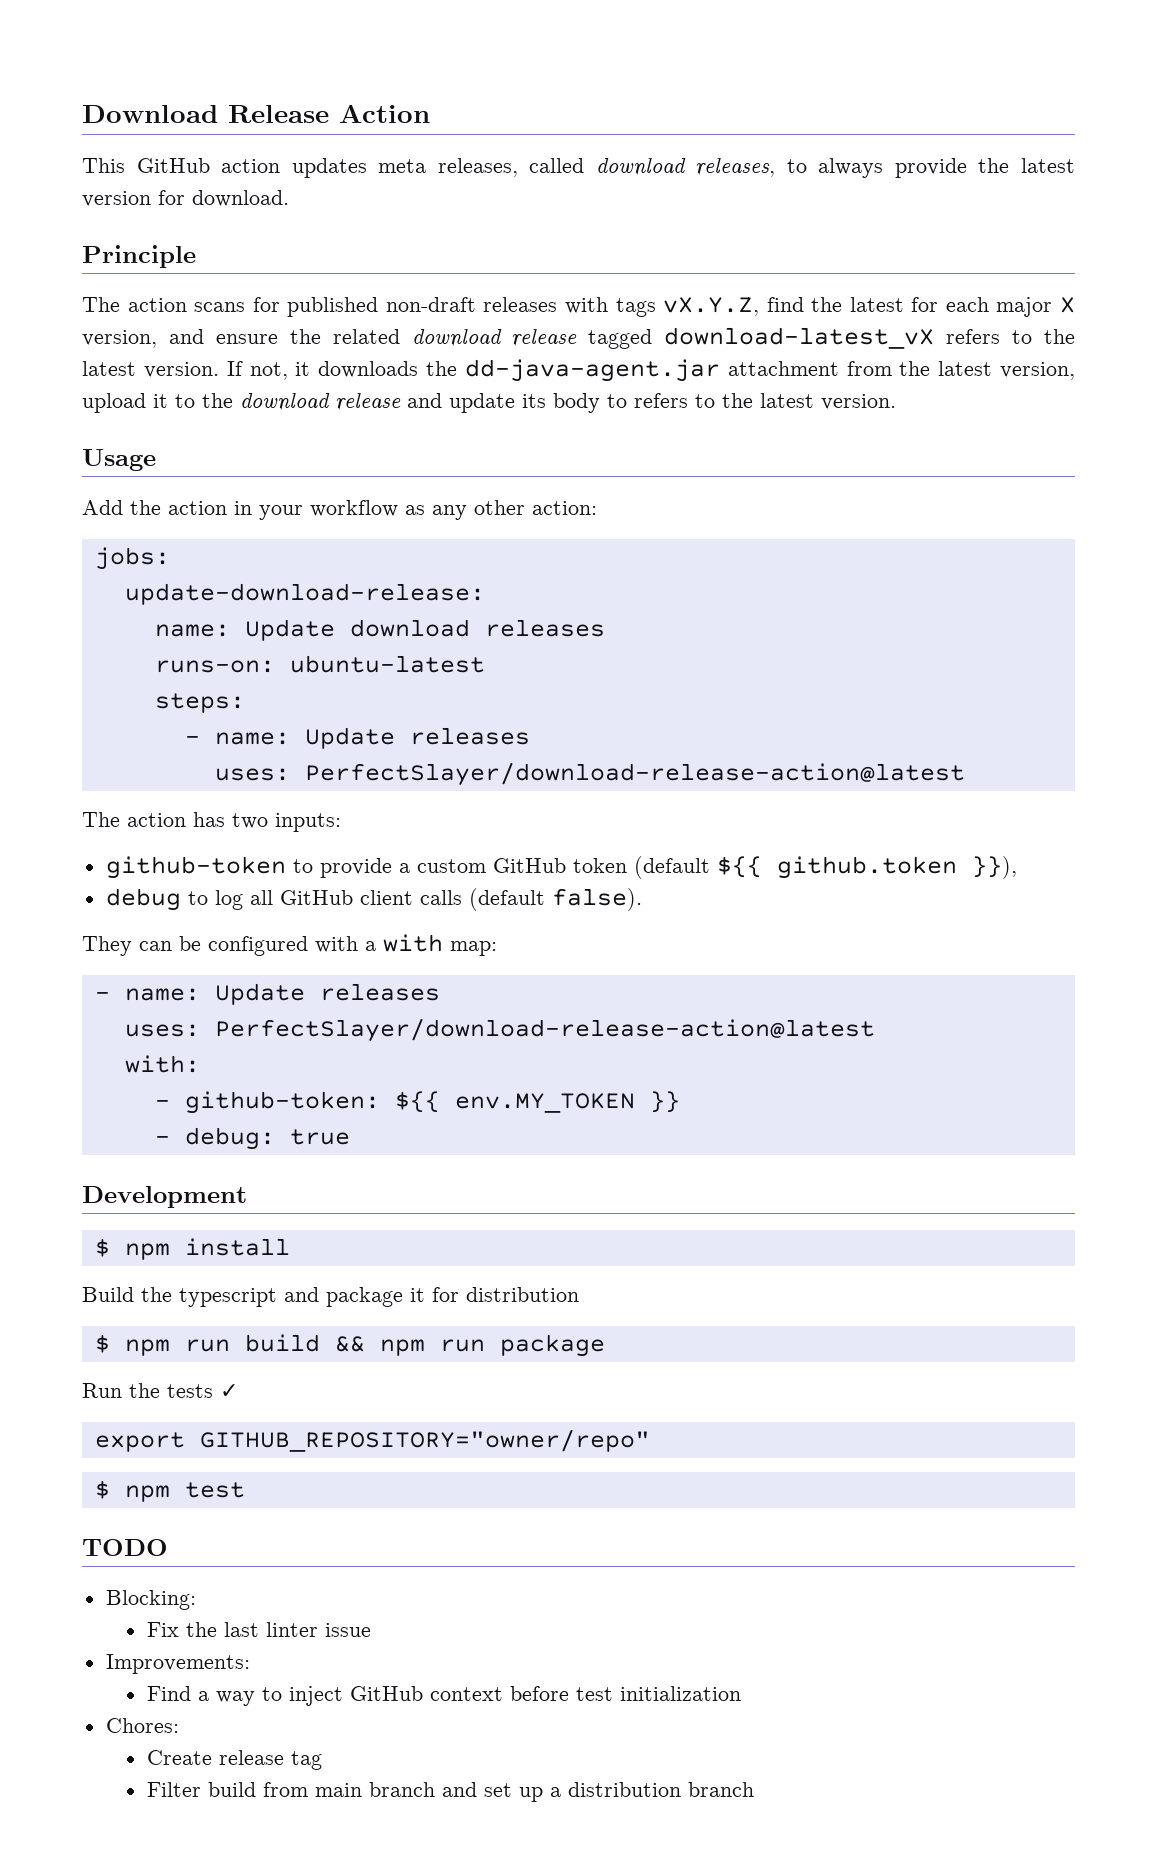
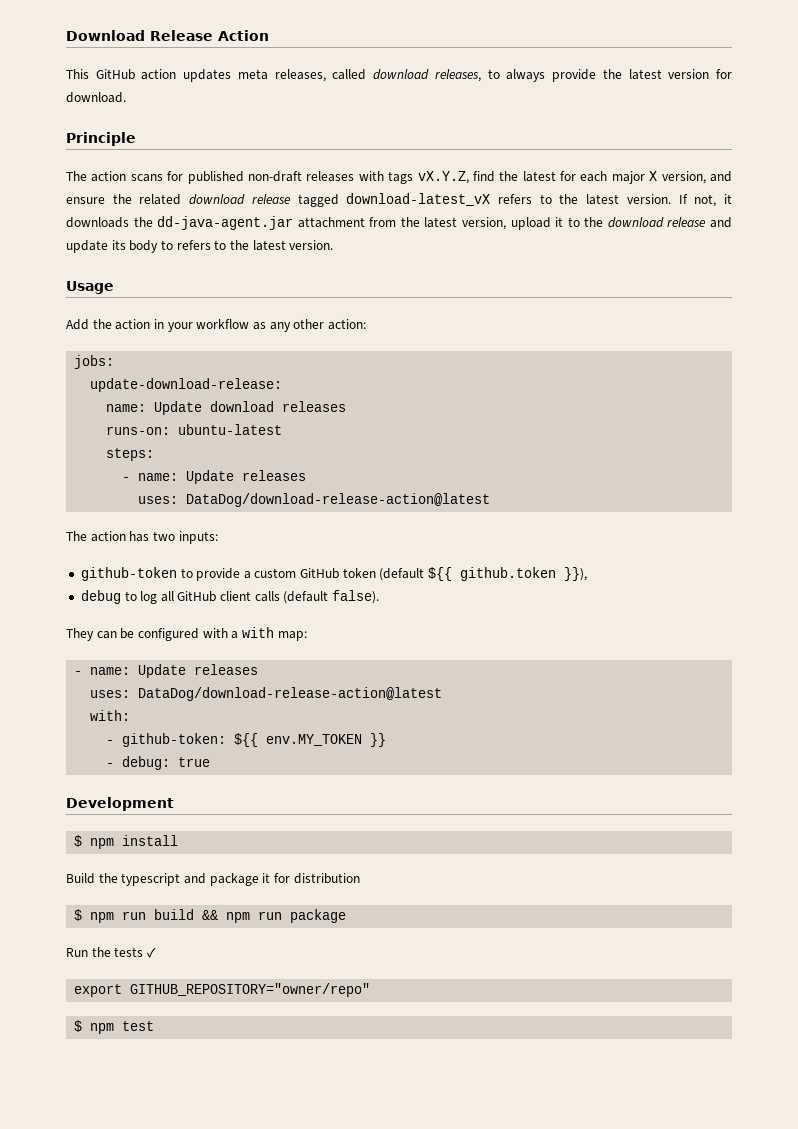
  steps:
  - name: Update releases
- uses: PerfectSlayer/download-release-action@latest
+ uses: DataDog/download-release-action@latest
  They can be configured with a with map:
  - name: Update releases
- uses: PerfectSlayer/download-release-action@latest
+ uses: DataDog/download-release-action@latest
- TODO
- Blocking:
- Fix the last linter issue
- Improvements:
- Find a way to inject GitHub context before test initialization
- Chores:
- Create release tag
- Filter build from main branch and set up a distribution branch

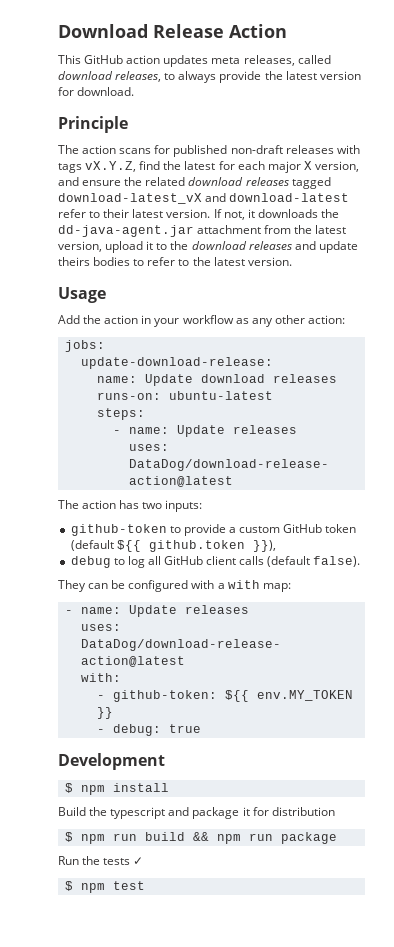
- The action scans for published non-draft releases with tags vX.Y.Z, find the latest for each major X version, and ensure the related download release tagged download-latest_vX refers to the latest version.
+ The action scans for published non-draft releases with tags vX.Y.Z, find the latest for each major X version, and ensure the related download releases tagged download-latest_vX and download-latest refer to their latest version.
- If not, it downloads the dd-java-agent.jar attachment from the latest version, upload it to the download release and update its body to refers to the latest version.
+ If not, it downloads the dd-java-agent.jar attachment from the latest version, upload it to the download releases and update theirs bodies to refer to the latest version.
- export GITHUB_REPOSITORY="owner/repo"

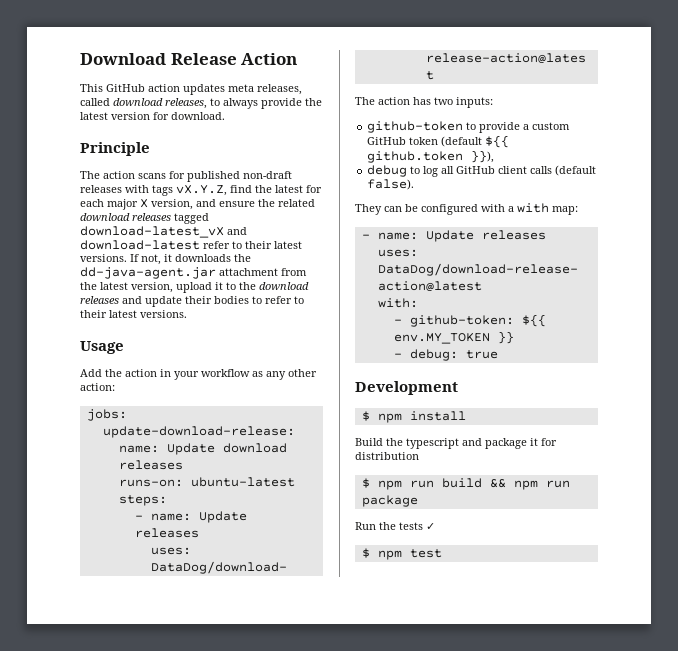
- The action scans for published non-draft releases with tags vX.Y.Z, find the latest for each major X version, and ensure the related download releases tagged download-latest_vX and download-latest refer to their latest version.
+ The action scans for published non-draft releases with tags vX.Y.Z, find the latest for each major X version, and ensure the related download releases tagged download-latest_vX and download-latest refer to their latest versions.
- If not, it downloads the dd-java-agent.jar attachment from the latest version, upload it to the download releases and update theirs bodies to refer to the latest version.
+ If not, it downloads the dd-java-agent.jar attachment from the latest version, upload it to the download releases and update their bodies to refer to their latest versions.

